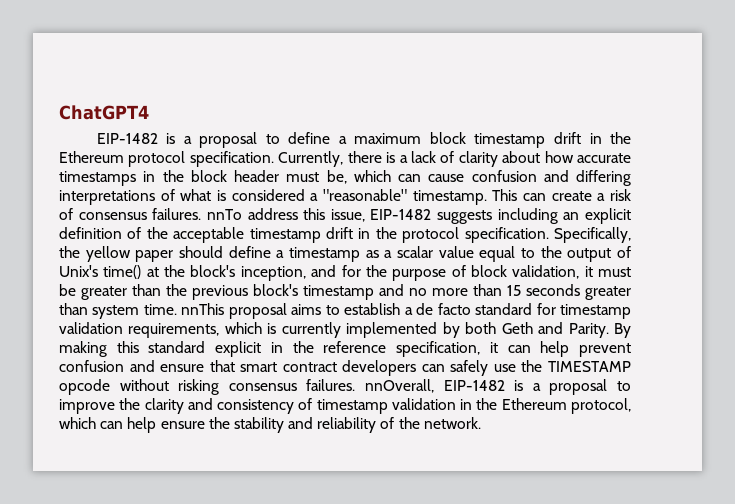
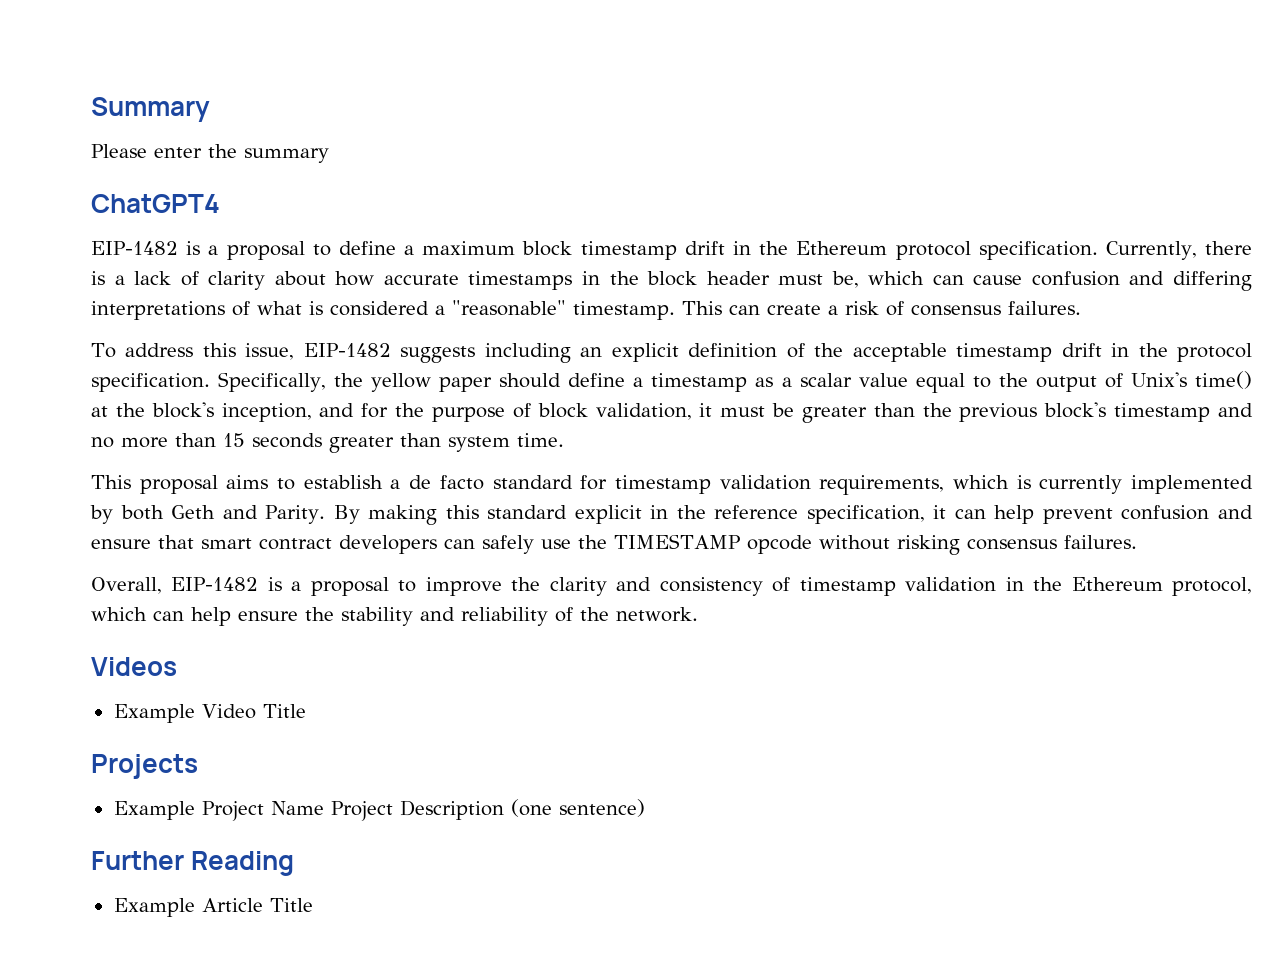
+ Summary
+ Please enter the summary
- This can create a risk of consensus failures. nnTo address this issue, EIP-1482 suggests including an explicit definition of the acceptable timestamp drift in the protocol specification.
+ This can create a risk of consensus failures.
+ To address this issue, EIP-1482 suggests including an explicit definition of the acceptable timestamp drift in the protocol specification.
- Specifically, the yellow paper should define a timestamp as a scalar value equal to the output of Unix's time() at the block's inception, and for the purpose of block validation, it must be greater than the previous block's timestamp and no more than 15 seconds greater than system time. nnThis proposal aims to establish a de facto standard for timestamp validation requirements, which is currently implemented by both Geth and Parity.
+ Specifically, the yellow paper should define a timestamp as a scalar value equal to the output of Unix's time() at the block's inception, and for the purpose of block validation, it must be greater than the previous block's timestamp and no more than 15 seconds greater than system time.
+ This proposal aims to establish a de facto standard for timestamp validation requirements, which is currently implemented by both Geth and Parity.
- By making this standard explicit in the reference specification, it can help prevent confusion and ensure that smart contract developers can safely use the TIMESTAMP opcode without risking consensus failures. nnOverall, EIP-1482 is a proposal to improve the clarity and consistency of timestamp validation in the Ethereum protocol, which can help ensure the stability and reliability of the network.
+ By making this standard explicit in the reference specification, it can help prevent confusion and ensure that smart contract developers can safely use the TIMESTAMP opcode without risking consensus failures.
+ Overall, EIP-1482 is a proposal to improve the clarity and consistency of timestamp validation in the Ethereum protocol, which can help ensure the stability and reliability of the network.
+ Videos
+ Example Video Title
+ Projects
+ Example Project Name Project Description (one sentence)
+ Further Reading
+ Example Article Title

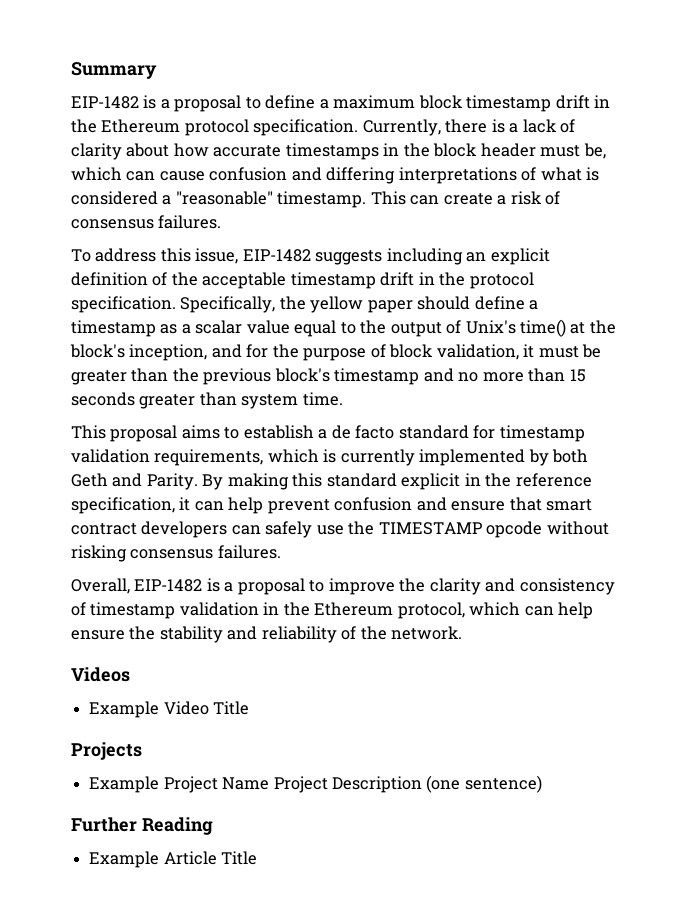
- Please enter the summary
- ChatGPT4

